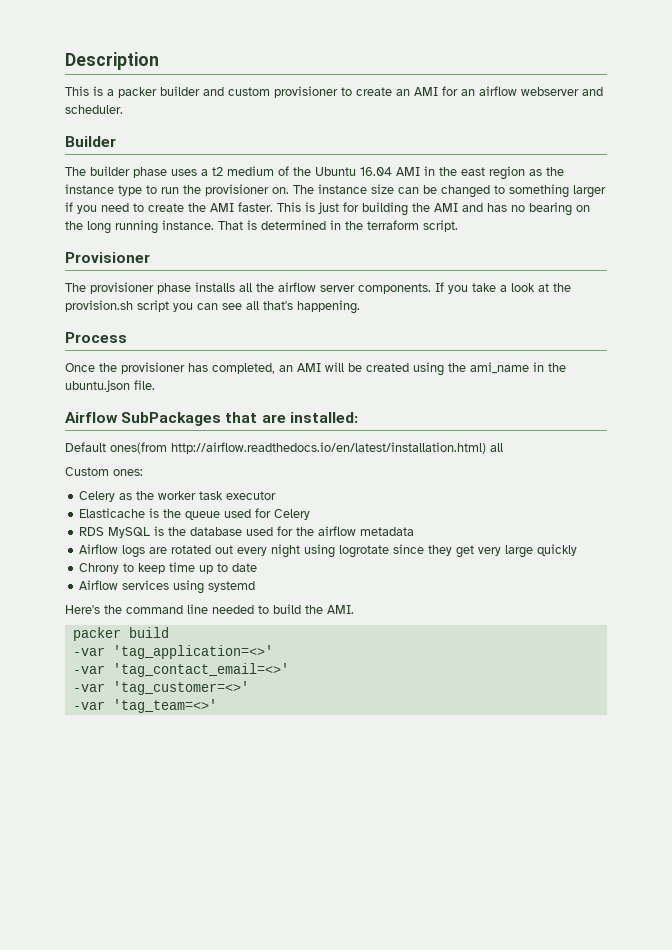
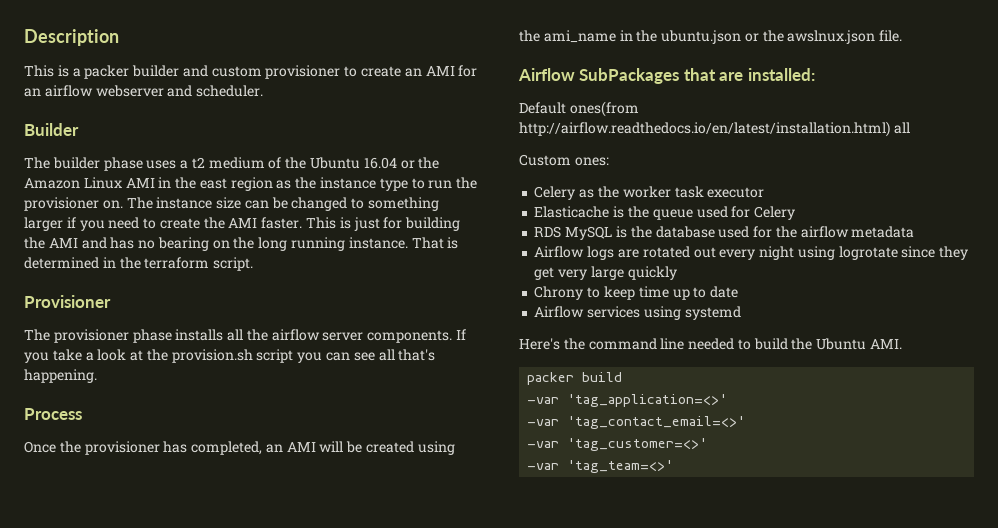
- The builder phase uses a t2 medium of the Ubuntu 16.04 AMI in the east region as the instance type to run the provisioner on.
+ The builder phase uses a t2 medium of the Ubuntu 16.04 or the Amazon Linux AMI in the east region as the instance type to run the provisioner on.
- Once the provisioner has completed, an AMI will be created using the ami_name in the ubuntu.json file.
+ Once the provisioner has completed, an AMI will be created using the ami_name in the ubuntu.json or the awslnux.json file.
- Here's the command line needed to build the AMI.
+ Here's the command line needed to build the Ubuntu AMI.

